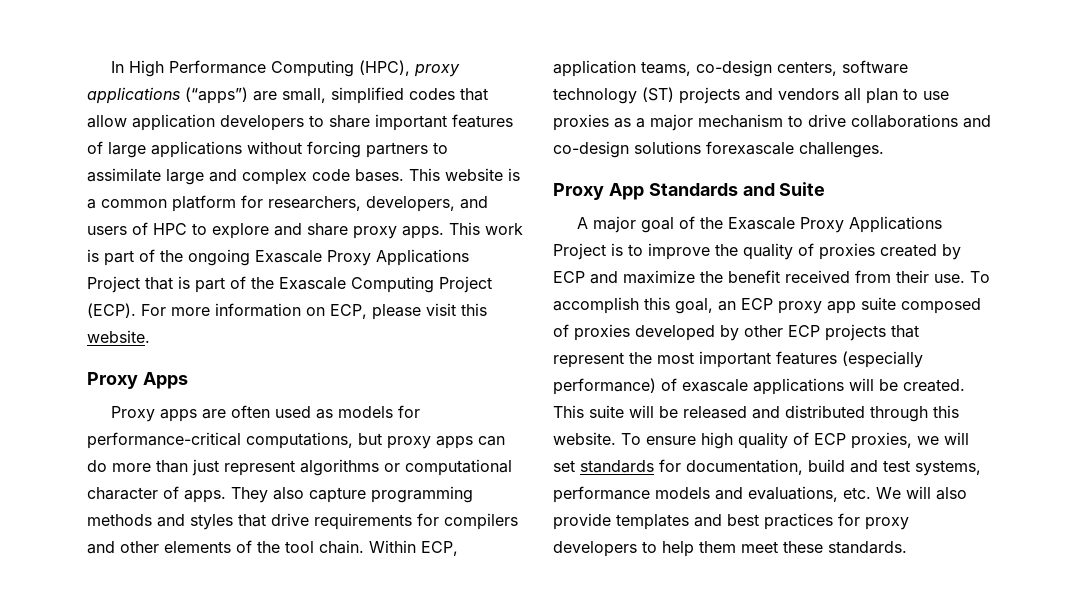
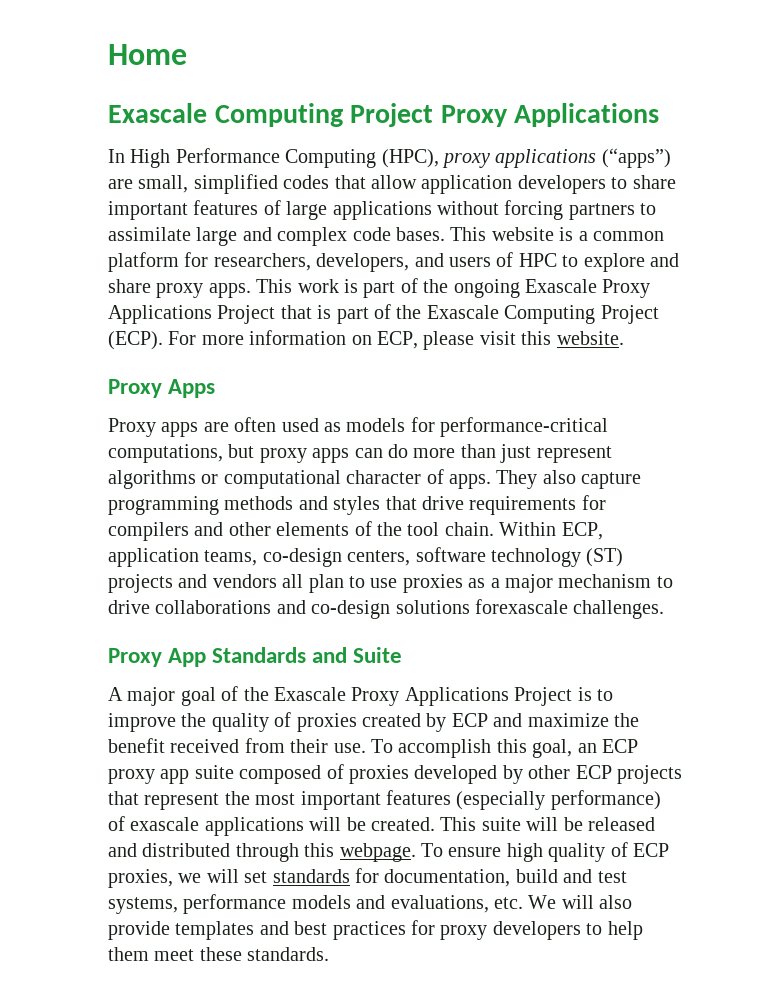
+ Home
+ Exascale Computing Project Proxy Applications
- This suite will be released and distributed through this website.
+ This suite will be released and distributed through this webpage.

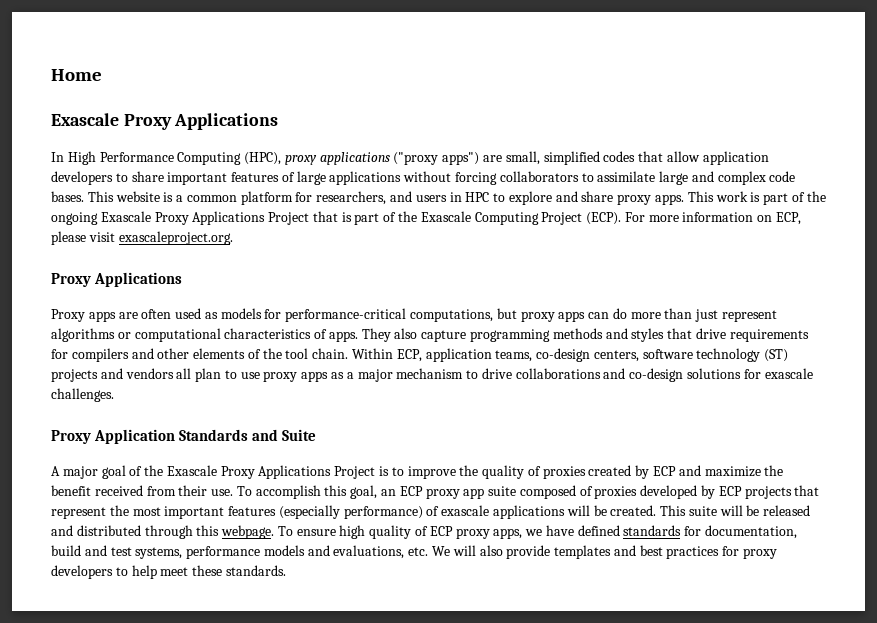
  Home
- Exascale Computing Project Proxy Applications
+ Exascale Proxy Applications
- In High Performance Computing (HPC), proxy applications (“apps”) are small, simplified codes that allow application developers to share important features of large applications without forcing partners to assimilate large and complex code bases.
+ In High Performance Computing (HPC), proxy applications ("proxy apps") are small, simplified codes that allow application developers to share important features of large applications without forcing collaborators to assimilate large and complex code bases.
- This website is a common platform for researchers, developers, and users of HPC to explore and share proxy apps.
+ This website is a common platform for researchers, and users in HPC to explore and share proxy apps.
- For more information on ECP, please visit this website.
- Proxy Apps
+ For more information on ECP, please visit exascaleproject.org.
+ Proxy Applications
- Proxy apps are often used as models for performance-critical computations, but proxy apps can do more than just represent algorithms or computational character of apps.
+ Proxy apps are often used as models for performance-critical computations, but proxy apps can do more than just represent algorithms or computational characteristics of apps.
- Within ECP, application teams, co-design centers, software technology (ST) projects and vendors all plan to use proxies as a major mechanism to drive collaborations and co-design solutions forexascale challenges.
+ Within ECP, application teams, co-design centers, software technology (ST) projects and vendors all plan to use proxy apps as a major mechanism to drive collaborations and co-design solutions for exascale challenges.
- Proxy App Standards and Suite
+ Proxy Application Standards and Suite
- To accomplish this goal, an ECP proxy app suite composed of proxies developed by other ECP projects that represent the most important features (especially performance) of exascale applications will be created.
+ To accomplish this goal, an ECP proxy app suite composed of proxies developed by ECP projects that represent the most important features (especially performance) of exascale applications will be created.
- To ensure high quality of ECP proxies, we will set standards for documentation, build and test systems, performance models and evaluations, etc. We will also provide templates and best practices for proxy developers to help them meet these standards.
+ To ensure high quality of ECP proxy apps, we have defined standards for documentation, build and test systems, performance models and evaluations, etc. We will also provide templates and best practices for proxy developers to help meet these standards.

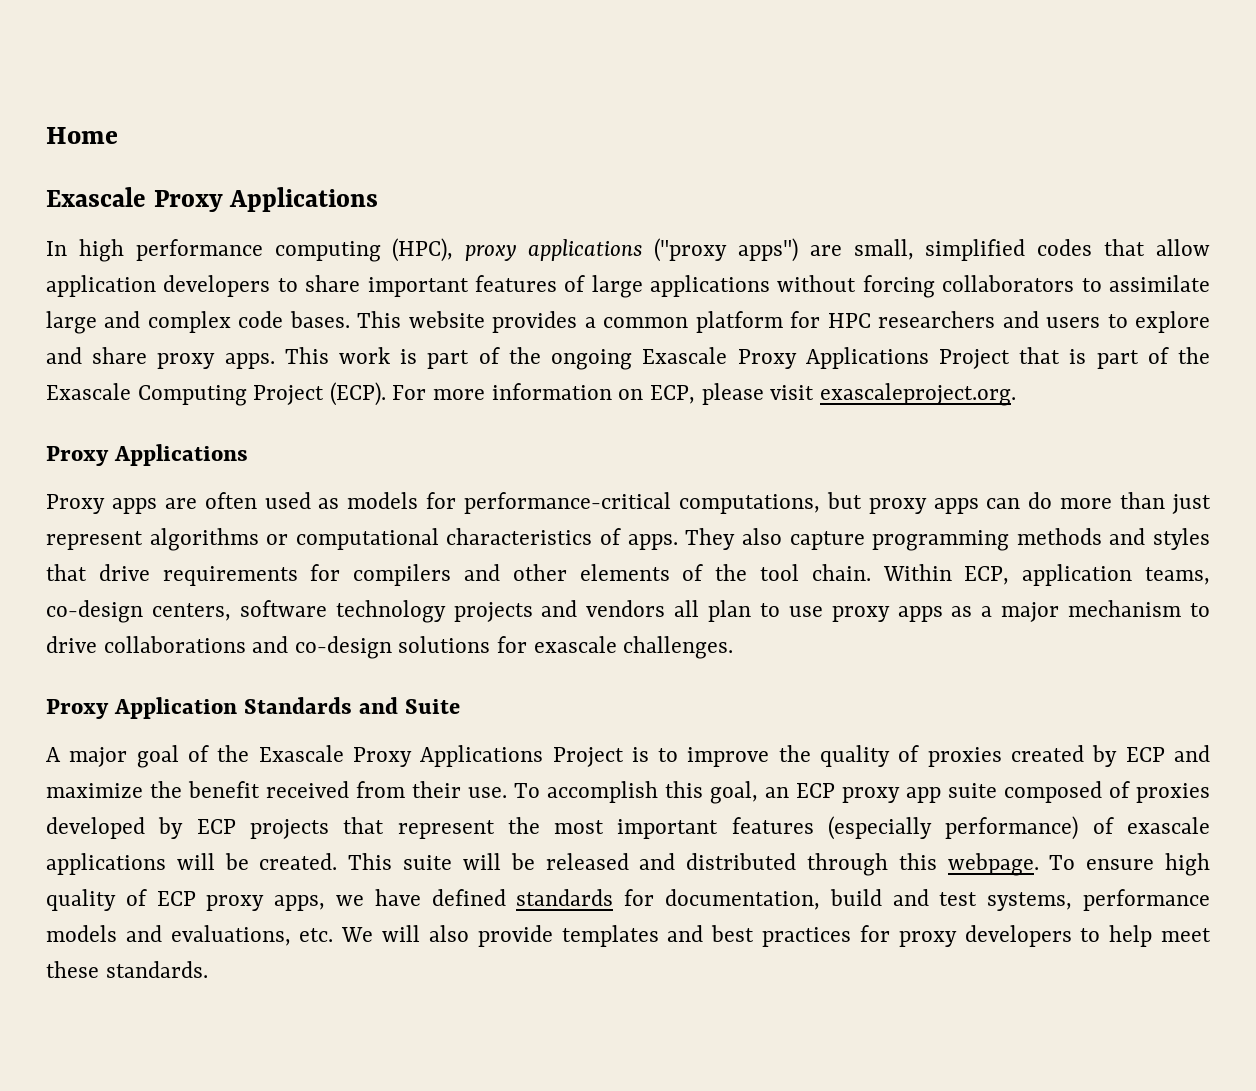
- In High Performance Computing (HPC), proxy applications ("proxy apps") are small, simplified codes that allow application developers to share important features of large applications without forcing collaborators to assimilate large and complex code bases.
+ In high performance computing (HPC), proxy applications ("proxy apps") are small, simplified codes that allow application developers to share important features of large applications without forcing collaborators to assimilate large and complex code bases.
- This website is a common platform for researchers, and users in HPC to explore and share proxy apps.
+ This website provides a common platform for HPC researchers and users to explore and share proxy apps.
- Within ECP, application teams, co-design centers, software technology (ST) projects and vendors all plan to use proxy apps as a major mechanism to drive collaborations and co-design solutions for exascale challenges.
+ Within ECP, application teams, co-design centers, software technology projects and vendors all plan to use proxy apps as a major mechanism to drive collaborations and co-design solutions for exascale challenges.

